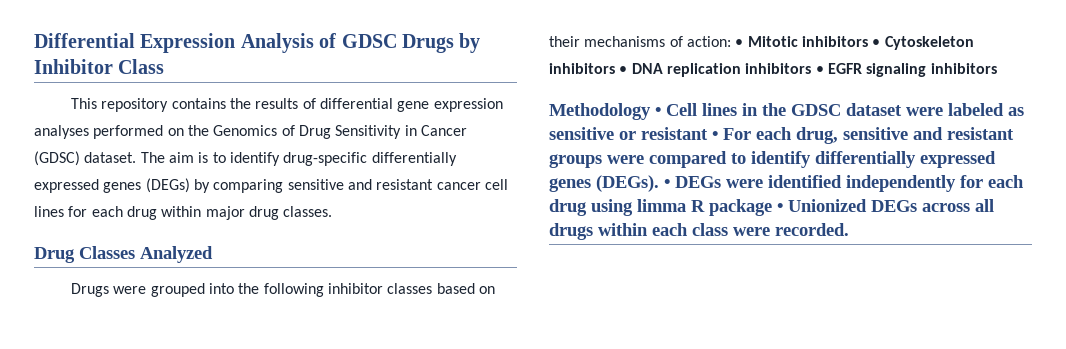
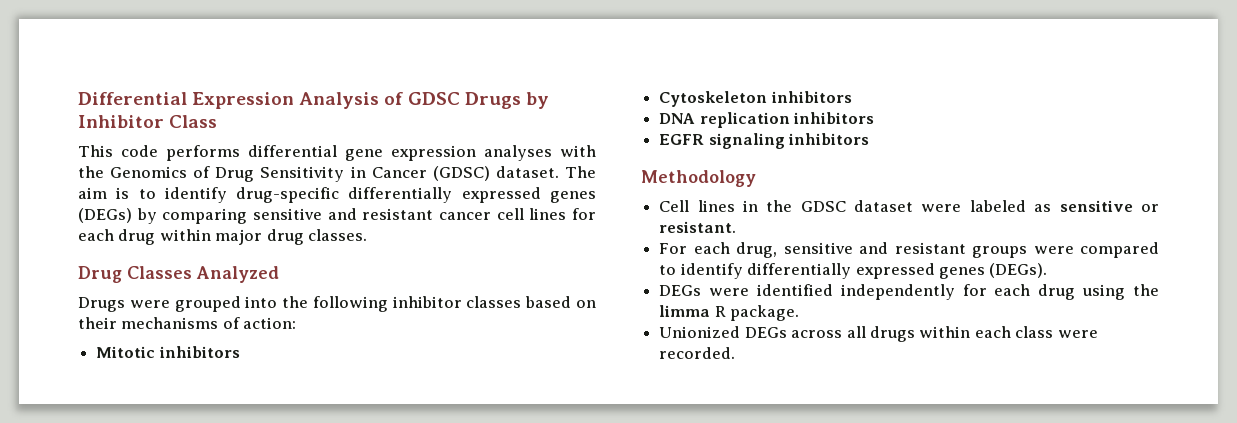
- This repository contains the results of differential gene expression analyses performed on the Genomics of Drug Sensitivity in Cancer (GDSC) dataset.
+ This code performs differential gene expression analyses with the Genomics of Drug Sensitivity in Cancer (GDSC) dataset.
- Drugs were grouped into the following inhibitor classes based on their mechanisms of action: • Mitotic inhibitors • Cytoskeleton inhibitors • DNA replication inhibitors • EGFR signaling inhibitors
+ Drugs were grouped into the following inhibitor classes based on their mechanisms of action:
+ Mitotic inhibitors
+ Cytoskeleton inhibitors
+ DNA replication inhibitors
+ EGFR signaling inhibitors
- Methodology • Cell lines in the GDSC dataset were labeled as sensitive or resistant • For each drug, sensitive and resistant groups were compared to identify differentially expressed genes (DEGs). • DEGs were identified independently for each drug using limma R package • Unionized DEGs across all drugs within each class were recorded.
+ Methodology
+ Cell lines in the GDSC dataset were labeled as sensitive or resistant.
+ For each drug, sensitive and resistant groups were compared to identify differentially expressed genes (DEGs).
+ DEGs were identified independently for each drug using the limma R package.
+ Unionized DEGs across all drugs within each class were recorded.

